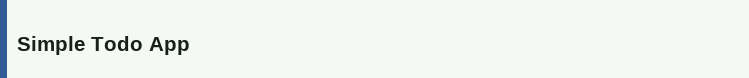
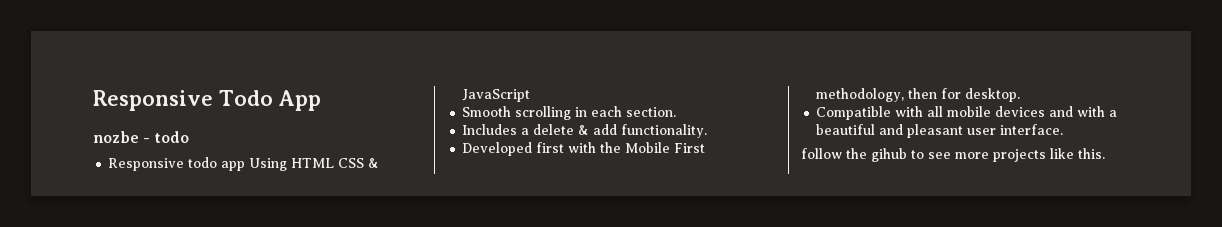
- Simple Todo App
+ Responsive Todo App
+ nozbe - todo
+ Responsive todo app Using HTML CSS & JavaScript
+ Smooth scrolling in each section.
+ Includes a delete & add functionality.
+ Developed first with the Mobile First methodology, then for desktop.
+ Compatible with all mobile devices and with a beautiful and pleasant user interface.
+ follow the gihub to see more projects like this.

